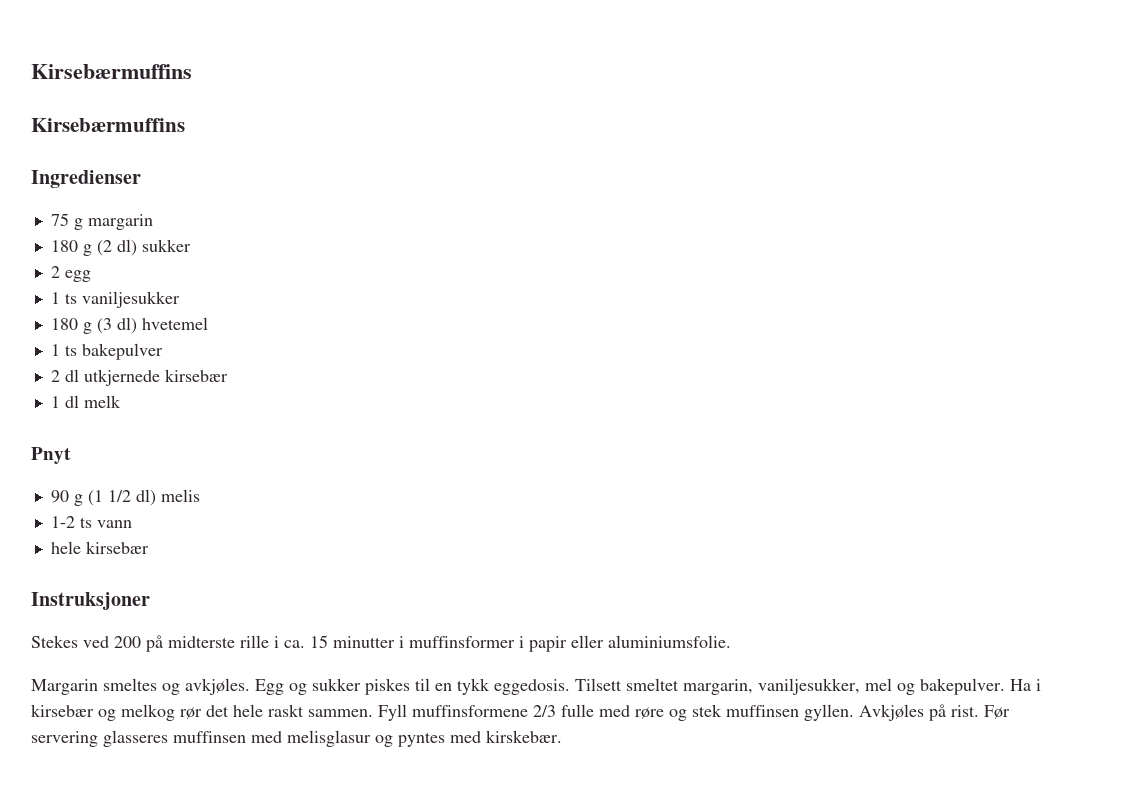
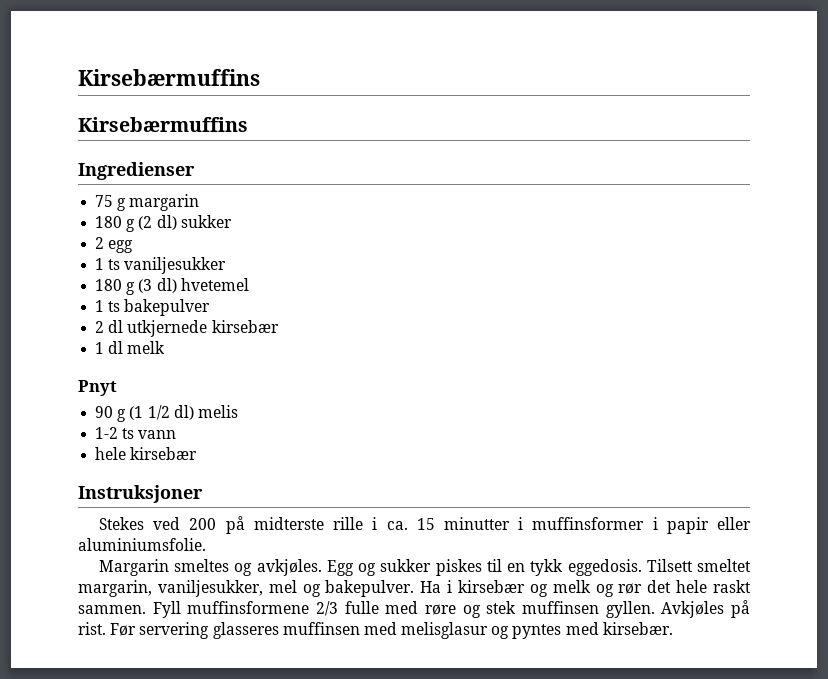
- Ha i kirsebær og melkog rør det hele raskt sammen.
+ Ha i kirsebær og melk og rør det hele raskt sammen.
- Før servering glasseres muffinsen med melisglasur og pyntes med kirskebær.
+ Før servering glasseres muffinsen med melisglasur og pyntes med kirsebær.

